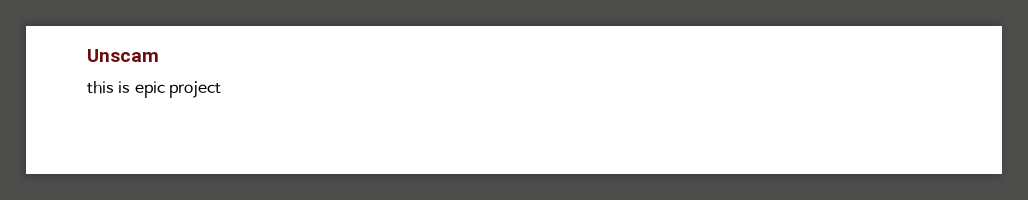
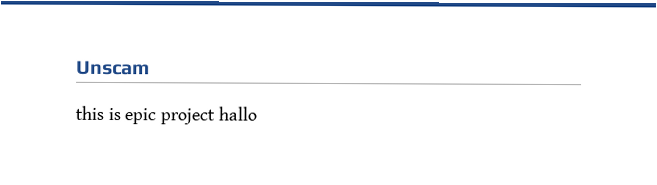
- this is epic project
+ this is epic project hallo

